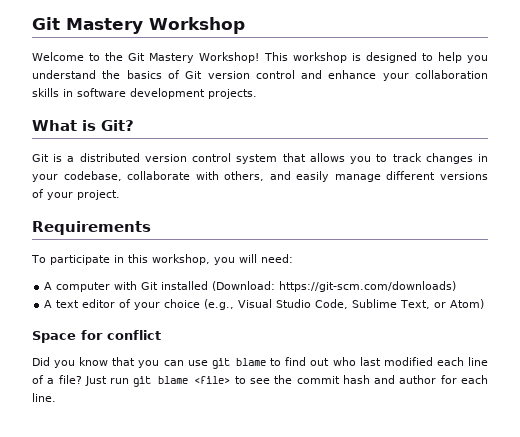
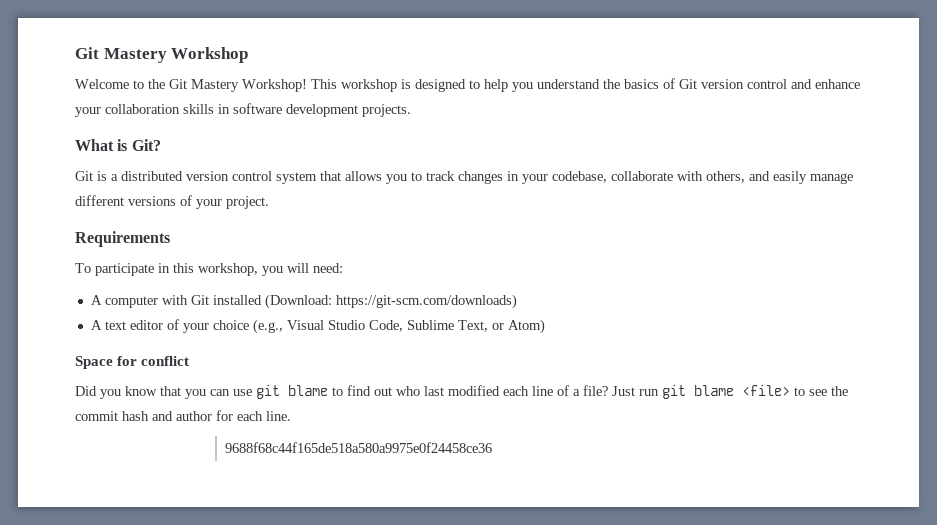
+ 9688f68c44f165de518a580a9975e0f24458ce36

